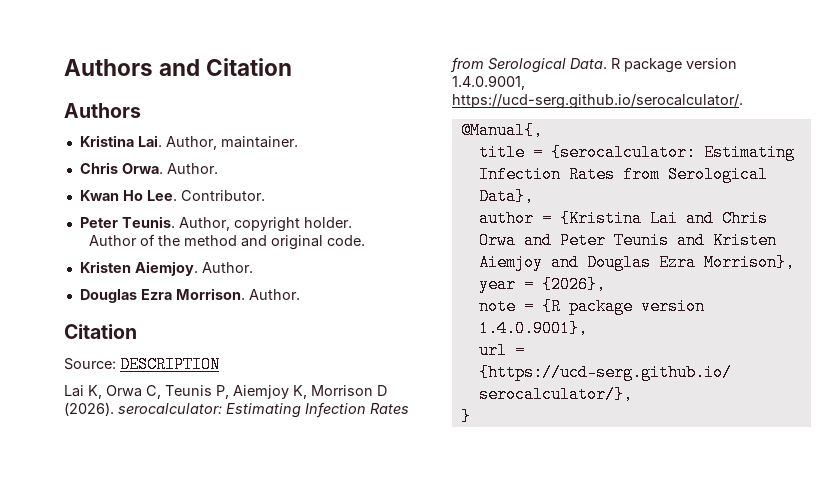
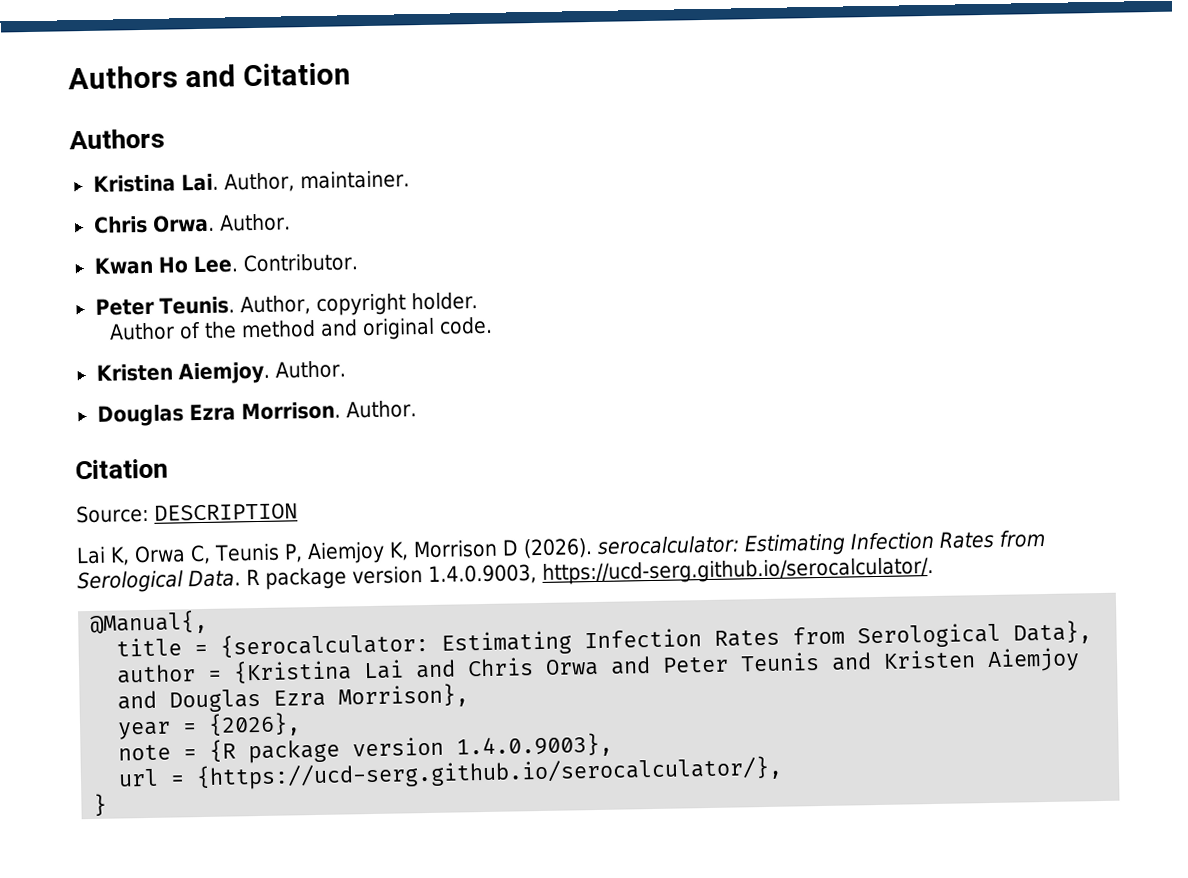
- R package version 1.4.0.9001, https://ucd-serg.github.io/serocalculator/.
+ R package version 1.4.0.9003, https://ucd-serg.github.io/serocalculator/.
- note = {R package version 1.4.0.9001},
+ note = {R package version 1.4.0.9003},

